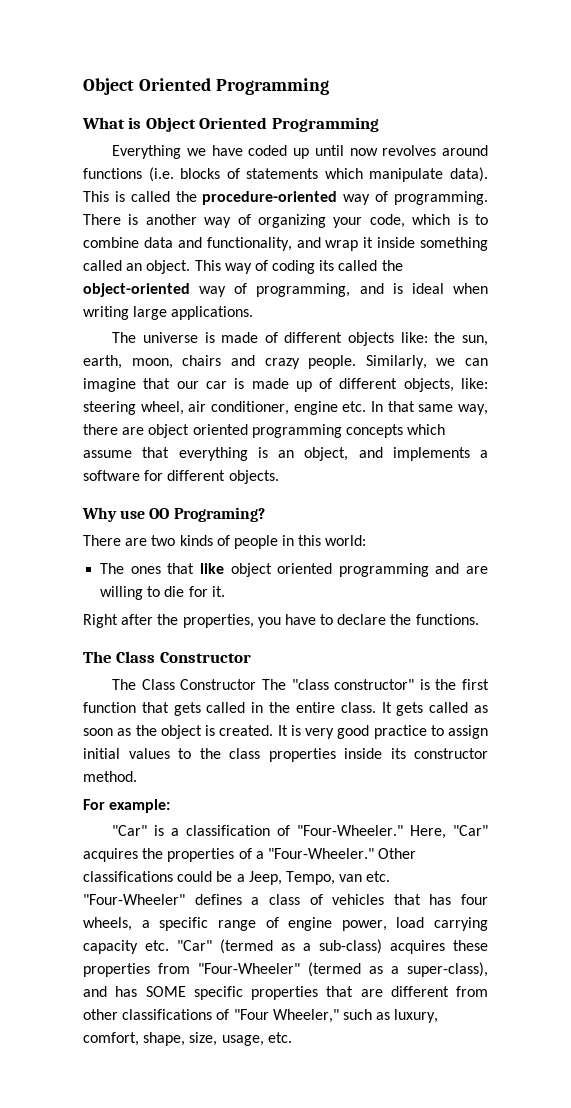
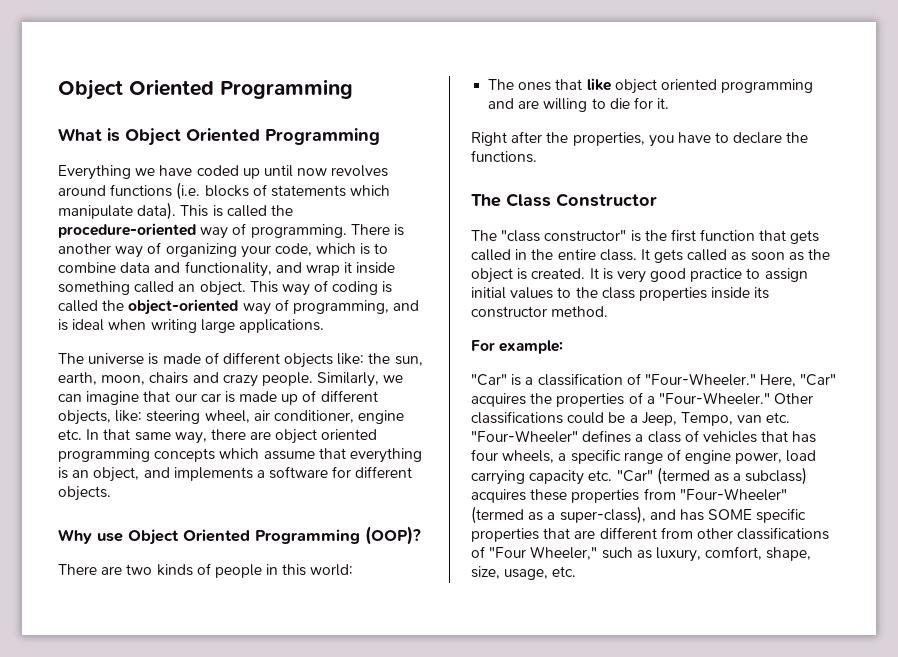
- This way of coding its called the object-oriented way of programming, and is ideal when writing large applications.
+ This way of coding is called the object-oriented way of programming, and is ideal when writing large applications.
- Why use OO Programing?
+ Why use Object Oriented Programming (OOP)?
- The Class Constructor The "class constructor" is the first function that gets called in the entire class.
+ The "class constructor" is the first function that gets called in the entire class.
- Other classifications could be a Jeep, Tempo, van etc. "Four-Wheeler" defines a class of vehicles that has four wheels, a specific range of engine power, load carrying capacity etc. "Car" (termed as a sub-class) acquires these properties from "Four-Wheeler" (termed as a super-class), and has SOME specific properties that are different from other classifications of "Four Wheeler," such as luxury, comfort, shape, size, usage, etc.
+ Other classifications could be a Jeep, Tempo, van etc. "Four-Wheeler" defines a class of vehicles that has four wheels, a specific range of engine power, load carrying capacity etc. "Car" (termed as a subclass) acquires these properties from "Four-Wheeler" (termed as a super-class), and has SOME specific properties that are different from other classifications of "Four Wheeler," such as luxury, comfort, shape, size, usage, etc.

